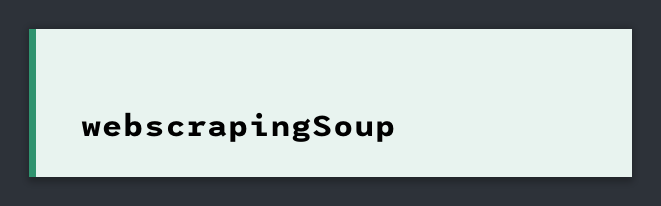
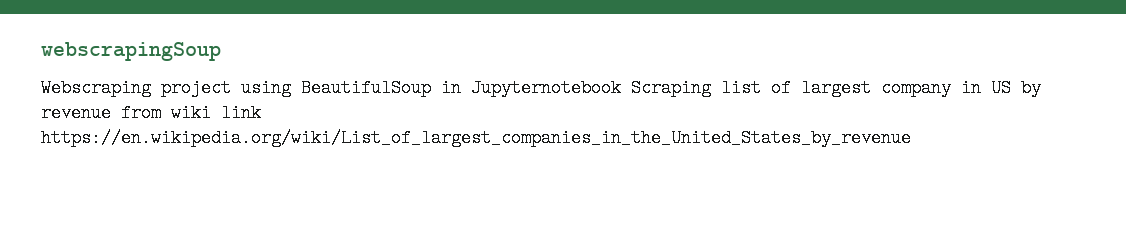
+ Webscraping project using BeautifulSoup in Jupyternotebook Scraping list of largest company in US by revenue from wiki link https://en.wikipedia.org/wiki/List_of_largest_companies_in_the_United_States_by_revenue

